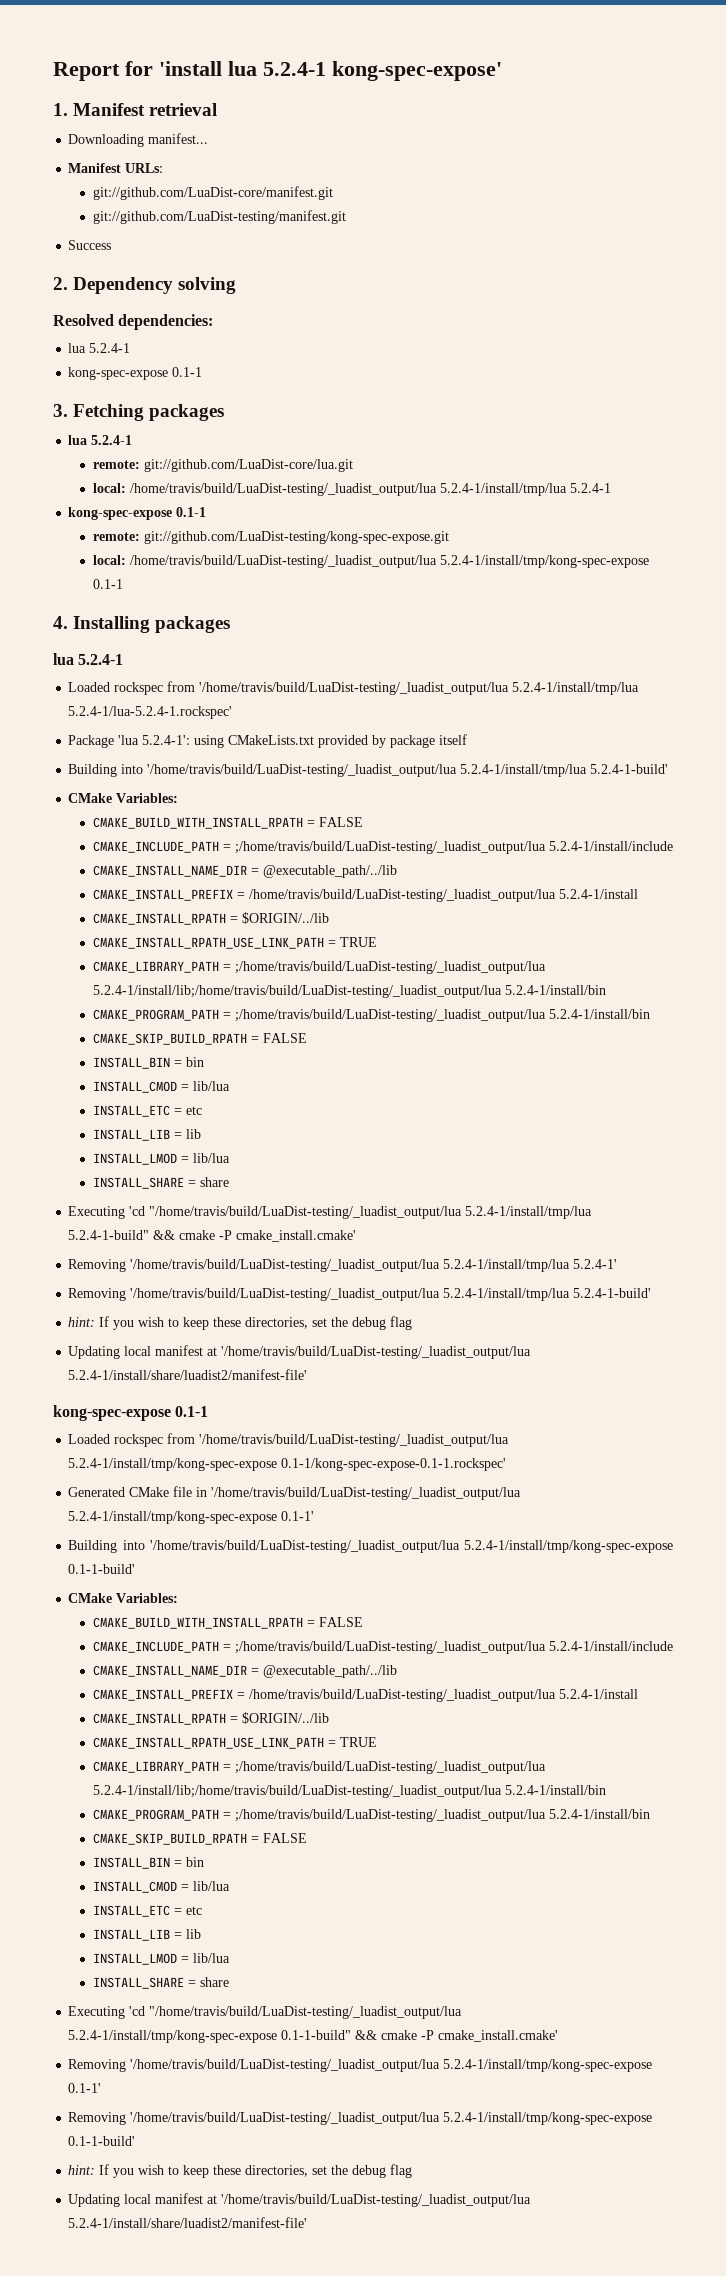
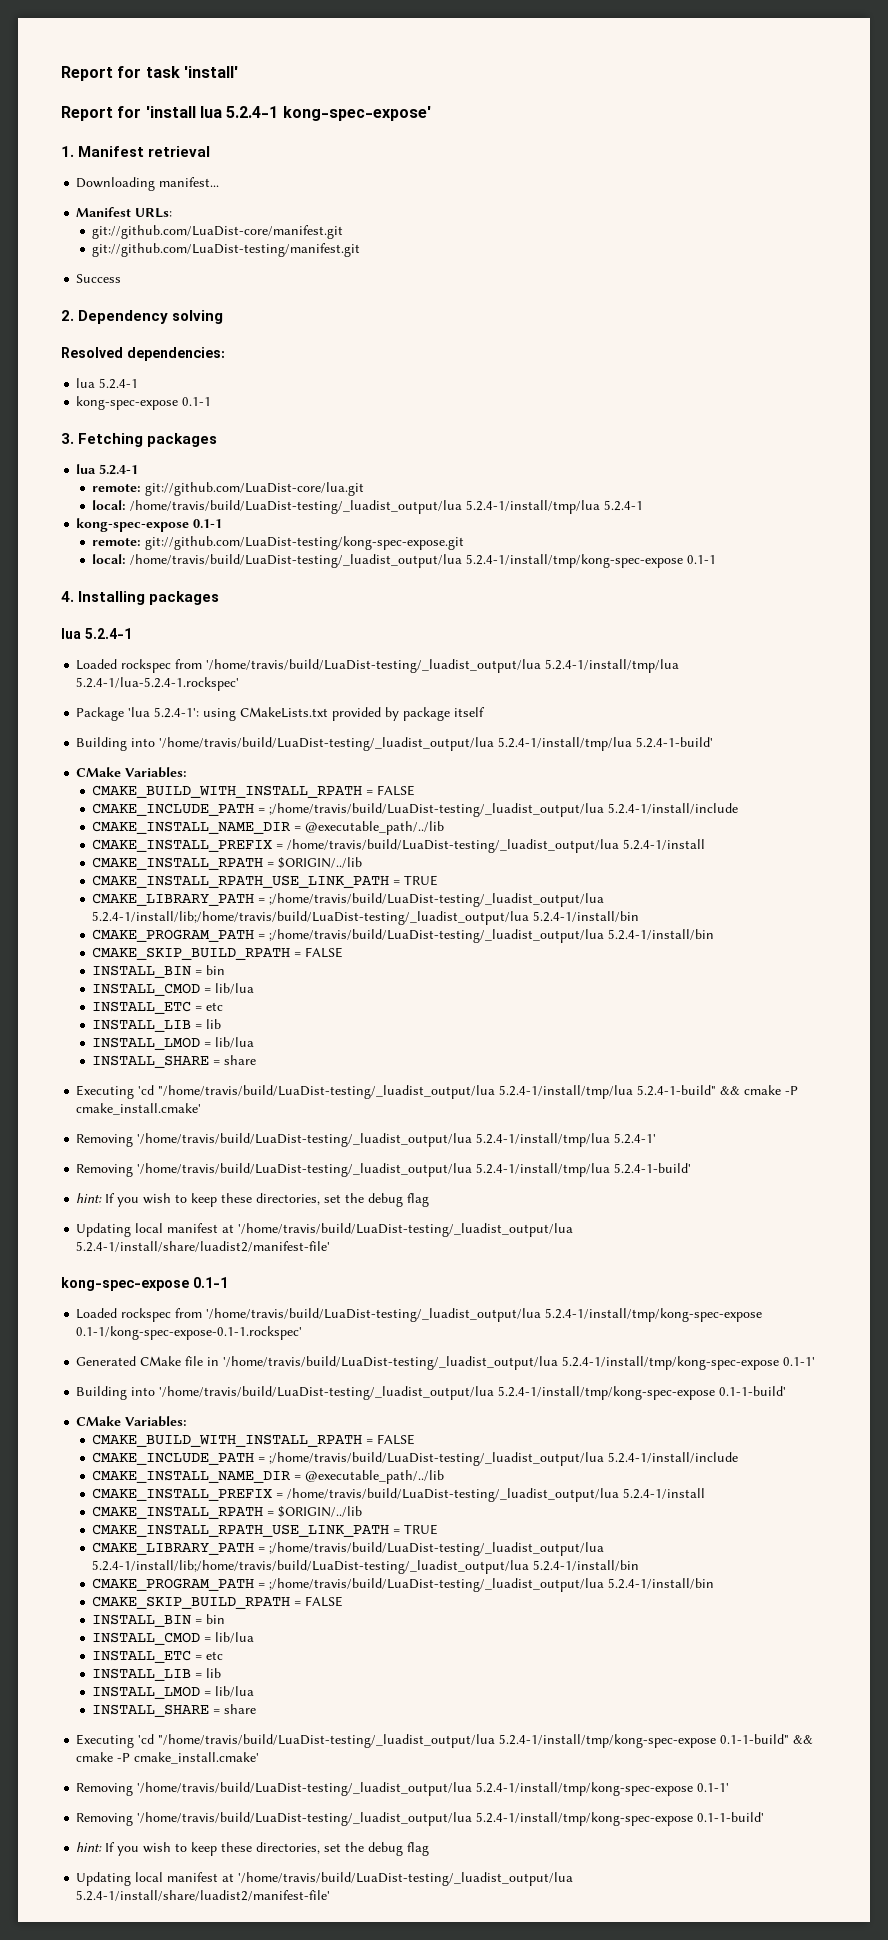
+ Report for task 'install'

